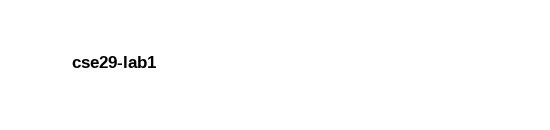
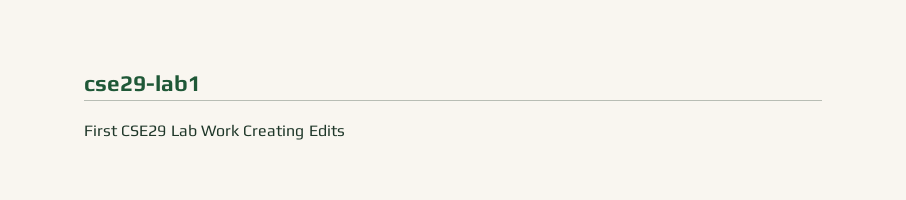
+ First CSE29 Lab Work Creating Edits

